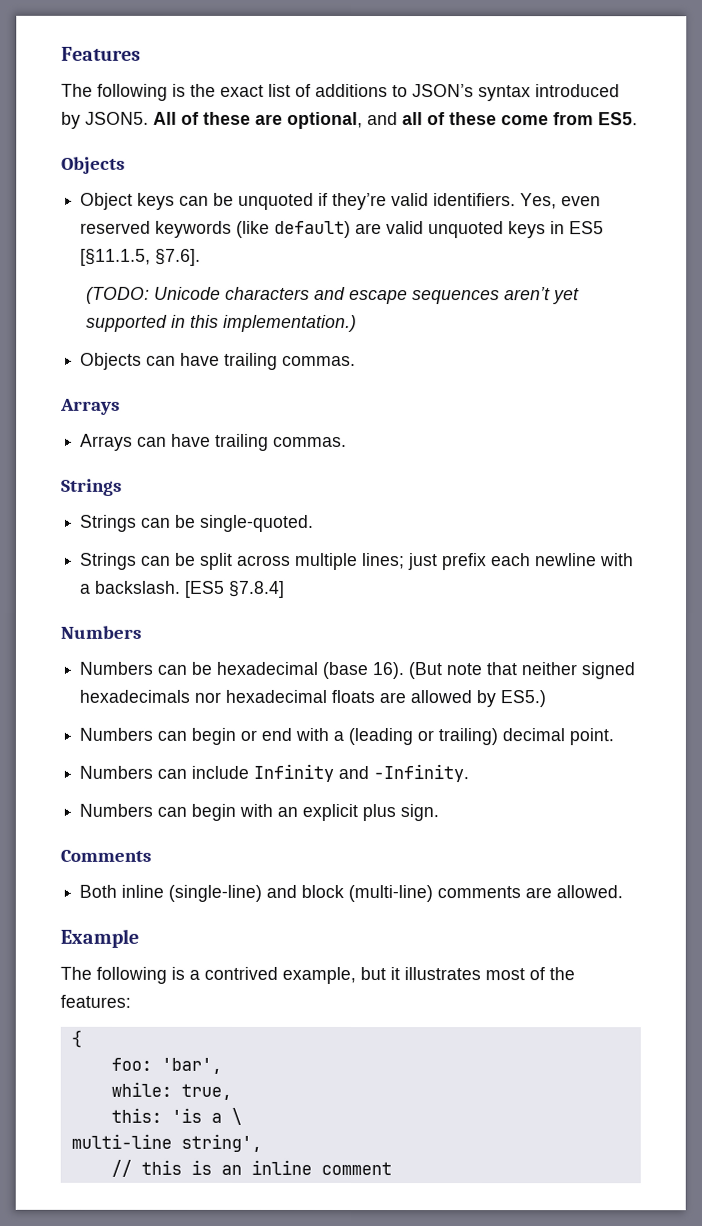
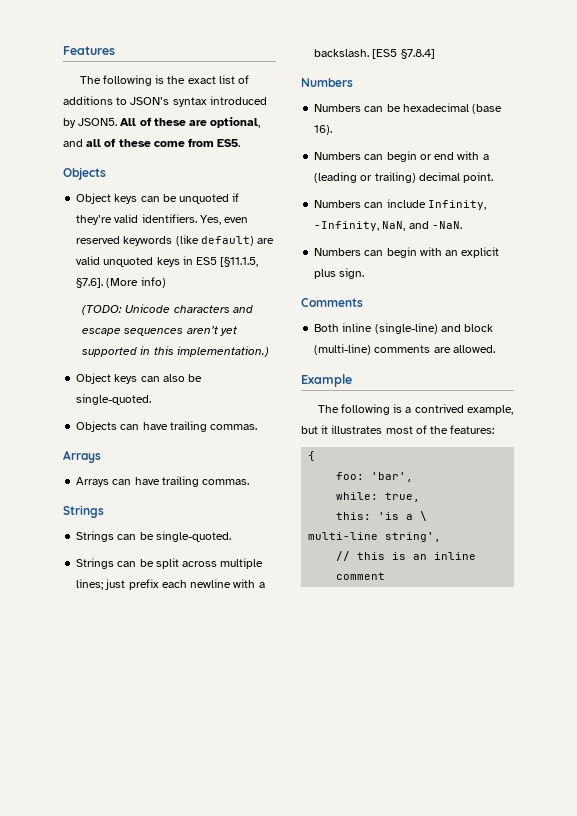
- Yes, even reserved keywords (like default) are valid unquoted keys in ES5 [§11.1.5, §7.6].
+ Yes, even reserved keywords (like default) are valid unquoted keys in ES5 [§11.1.5, §7.6]. (More info)
+ Object keys can also be single-quoted.
- (But note that neither signed hexadecimals nor hexadecimal floats are allowed by ES5.)
- Numbers can include Infinity and -Infinity.
+ Numbers can include Infinity, -Infinity, NaN, and -NaN.

